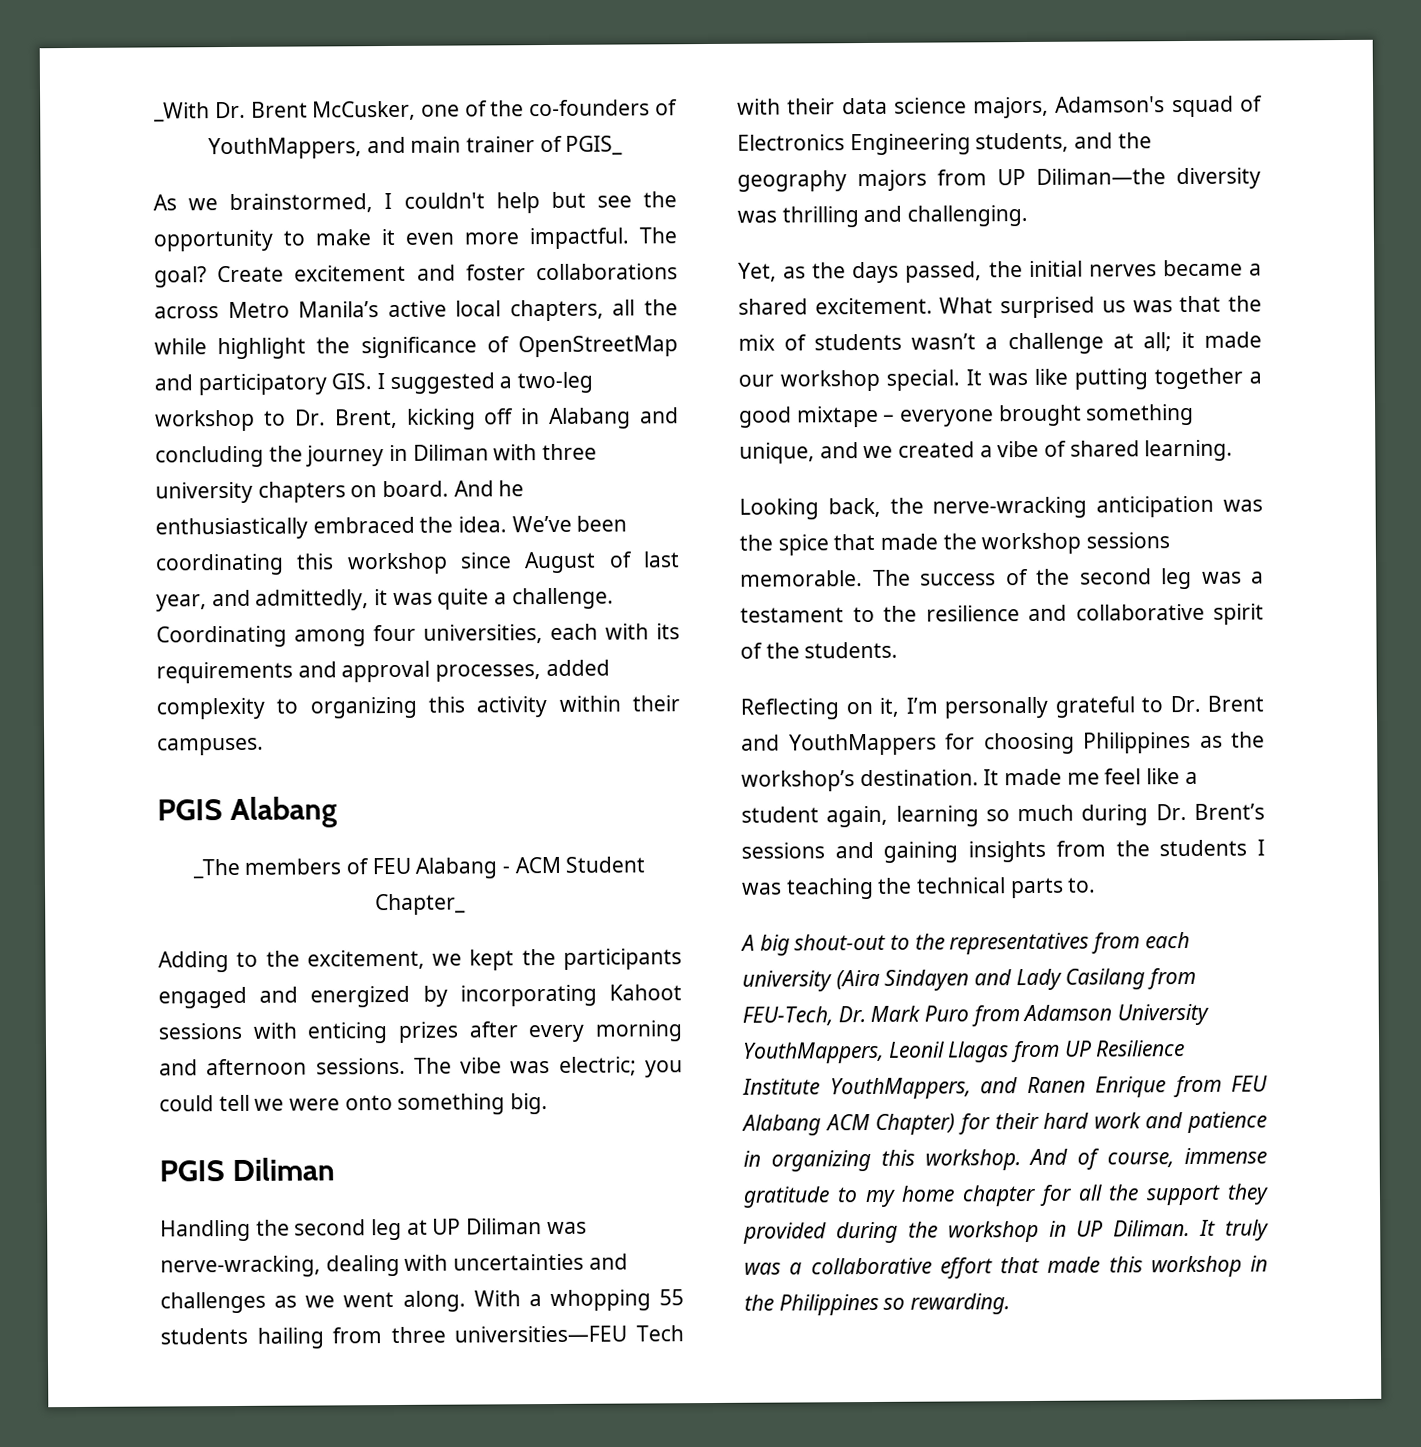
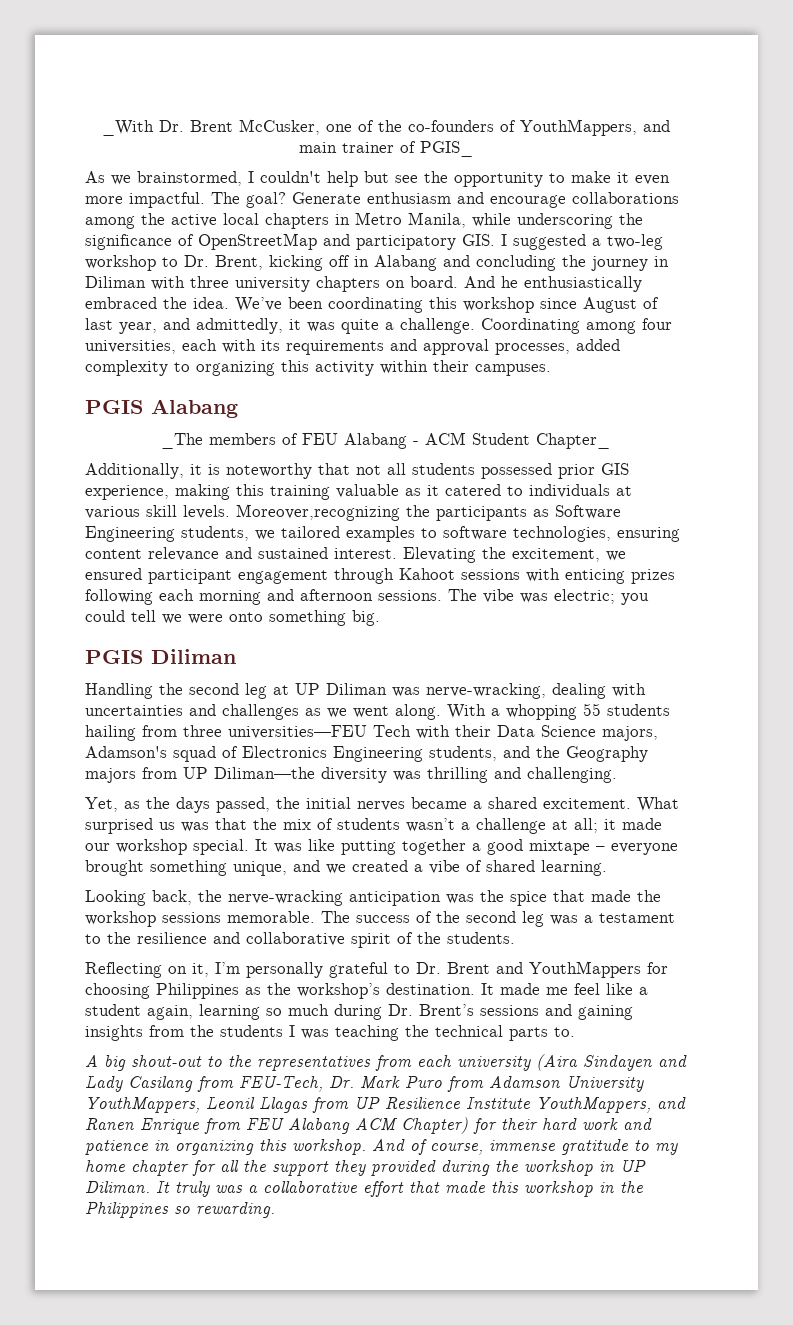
- Create excitement and foster collaborations across Metro Manila’s active local chapters, all the while highlight the significance of OpenStreetMap and participatory GIS. I suggested a two-leg workshop to Dr. Brent, kicking off in Alabang and concluding the journey in Diliman with three university chapters on board.
+ Generate enthusiasm and encourage collaborations among the active local chapters in Metro Manila, while underscoring the significance of OpenStreetMap and participatory GIS. I suggested a two-leg workshop to Dr. Brent, kicking off in Alabang and concluding the journey in Diliman with three university chapters on board.
- Adding to the excitement, we kept the participants engaged and energized by incorporating Kahoot sessions with enticing prizes after every morning and afternoon sessions.
+ Additionally, it is noteworthy that not all students possessed prior GIS experience, making this training valuable as it catered to individuals at various skill levels. Moreover,recognizing the participants as Software Engineering students, we tailored examples to software technologies, ensuring content relevance and sustained interest. Elevating the excitement, we ensured participant engagement through Kahoot sessions with enticing prizes following each morning and afternoon sessions.
- With a whopping 55 students hailing from three universities—FEU Tech with their data science majors, Adamson's squad of Electronics Engineering students, and the geography majors from UP Diliman—the diversity was thrilling and challenging.
+ With a whopping 55 students hailing from three universities—FEU Tech with their Data Science majors, Adamson's squad of Electronics Engineering students, and the Geography majors from UP Diliman—the diversity was thrilling and challenging.

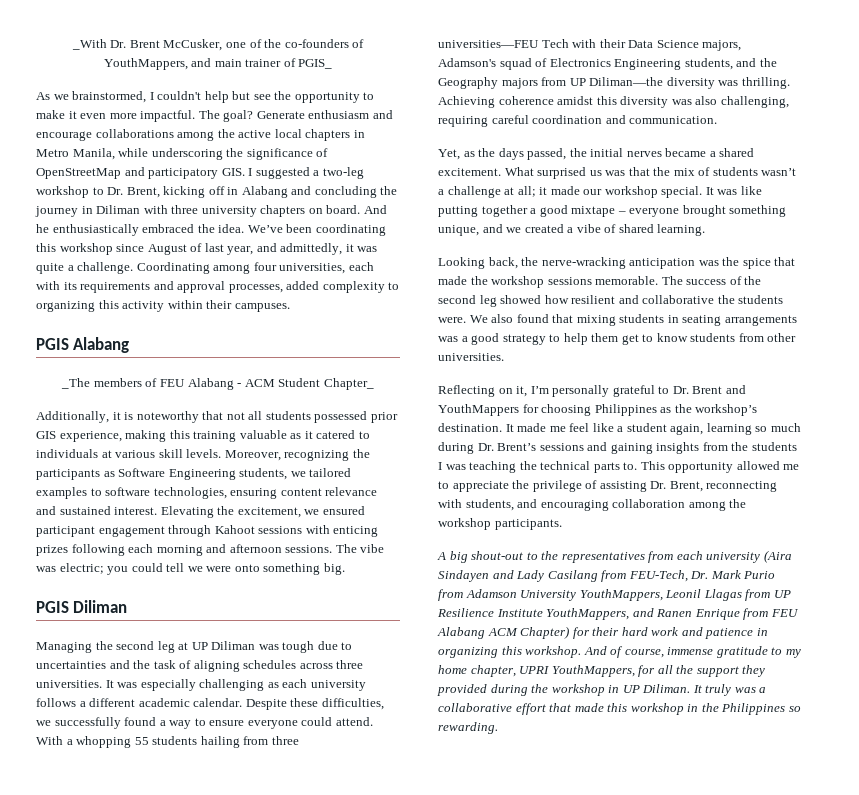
- Moreover,recognizing the participants as Software Engineering students, we tailored examples to software technologies, ensuring content relevance and sustained interest.
+ Moreover, recognizing the participants as Software Engineering students, we tailored examples to software technologies, ensuring content relevance and sustained interest.
- Handling the second leg at UP Diliman was nerve-wracking, dealing with uncertainties and challenges as we went along.
+ Managing the second leg at UP Diliman was tough due to uncertainties and the task of aligning schedules across three universities. It was especially challenging as each university follows a different academic calendar. Despite these difficulties, we successfully found a way to ensure everyone could attend.
- With a whopping 55 students hailing from three universities—FEU Tech with their Data Science majors, Adamson's squad of Electronics Engineering students, and the Geography majors from UP Diliman—the diversity was thrilling and challenging.
+ With a whopping 55 students hailing from three universities—FEU Tech with their Data Science majors, Adamson's squad of Electronics Engineering students, and the Geography majors from UP Diliman—the diversity was thrilling. Achieving coherence amidst this diversity was also challenging, requiring careful coordination and communication.
- The success of the second leg was a testament to the resilience and collaborative spirit of the students.
+ The success of the second leg showed how resilient and collaborative the students were. We also found that mixing students in seating arrangements was a good strategy to help them get to know students from other universities.
+ This opportunity allowed me to appreciate the privilege of assisting Dr. Brent, reconnecting with students, and encouraging collaboration among the workshop participants.
- A big shout-out to the representatives from each university (Aira Sindayen and Lady Casilang from FEU-Tech, Dr. Mark Puro from Adamson University YouthMappers, Leonil Llagas from UP Resilience Institute YouthMappers, and Ranen Enrique from FEU Alabang ACM Chapter) for their hard work and patience in organizing this workshop.
+ A big shout-out to the representatives from each university (Aira Sindayen and Lady Casilang from FEU-Tech, Dr. Mark Purio from Adamson University YouthMappers, Leonil Llagas from UP Resilience Institute YouthMappers, and Ranen Enrique from FEU Alabang ACM Chapter) for their hard work and patience in organizing this workshop.
- And of course, immense gratitude to my home chapter for all the support they provided during the workshop in UP Diliman.
+ And of course, immense gratitude to my home chapter, UPRI YouthMappers, for all the support they provided during the workshop in UP Diliman.

